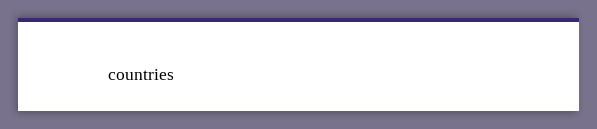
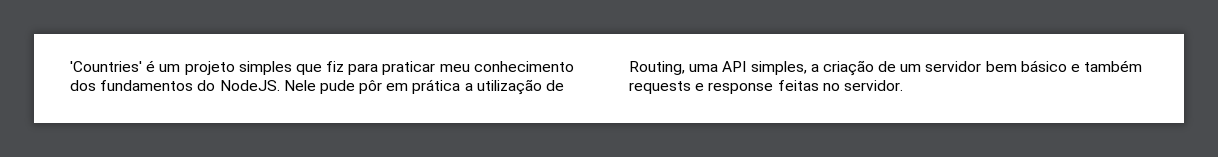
- countries
+ 'Countries' é um projeto simples que fiz para praticar meu conhecimento dos fundamentos do NodeJS. Nele pude pôr em prática a utilização de Routing, uma API simples, a criação de um servidor bem básico e também requests e response feitas no servidor.

